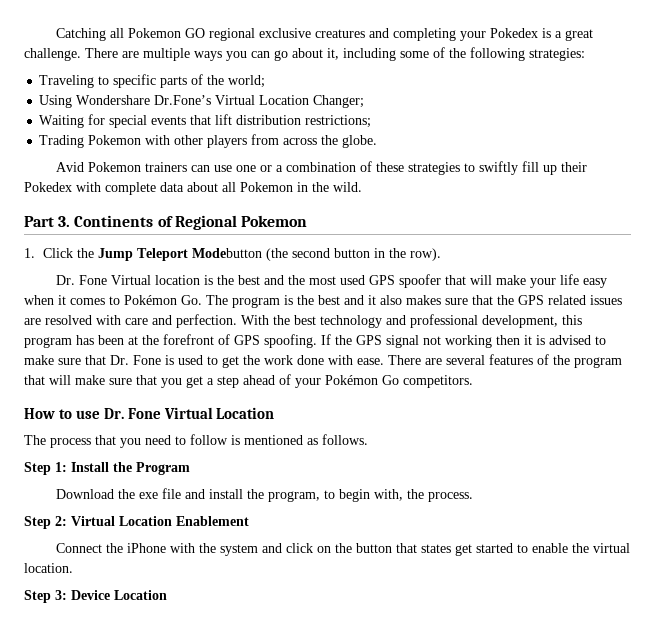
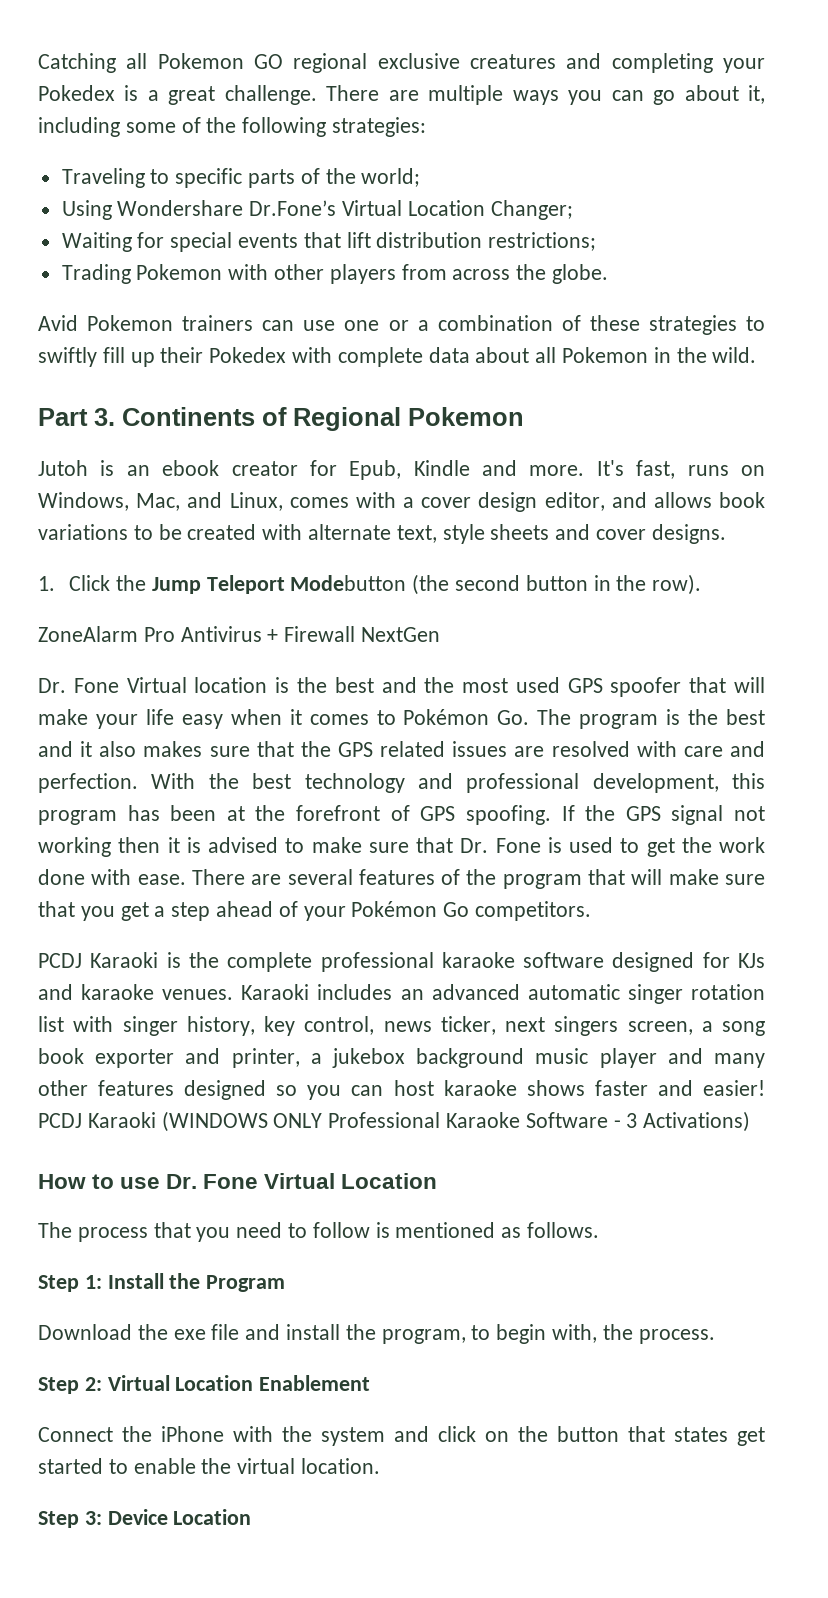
+ Jutoh is an ebook creator for Epub, Kindle and more. It's fast, runs on Windows, Mac, and Linux, comes with a cover design editor, and allows book variations to be created with alternate text, style sheets and cover designs.
+ ZoneAlarm Pro Antivirus + Firewall NextGen
+ PCDJ Karaoki is the complete professional karaoke software designed for KJs and karaoke venues. Karaoki includes an advanced automatic singer rotation list with singer history, key control, news ticker, next singers screen, a song book exporter and printer, a jukebox background music player and many other features designed so you can host karaoke shows faster and easier! PCDJ Karaoki (WINDOWS ONLY Professional Karaoke Software - 3 Activations)

